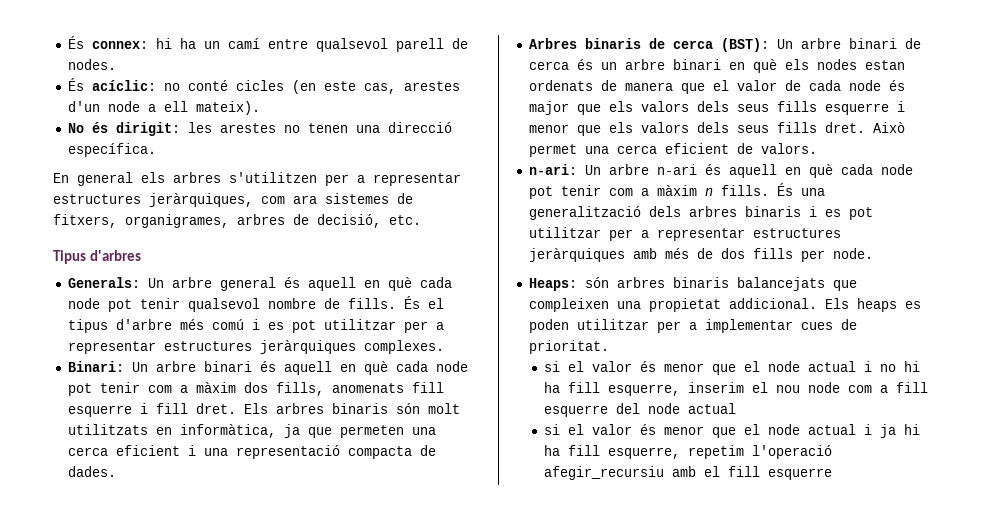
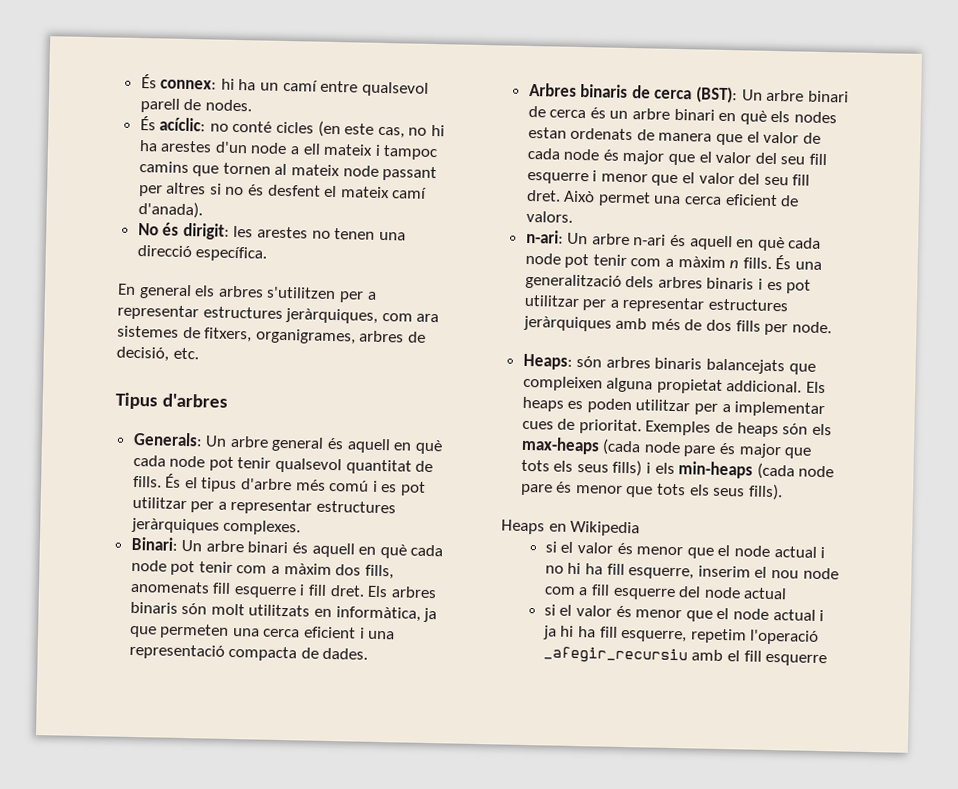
- És acíclic: no conté cicles (en este cas, arestes d'un node a ell mateix).
+ És acíclic: no conté cicles (en este cas, no hi ha arestes d'un node a ell mateix i tampoc camins que tornen al mateix node passant per altres si no és desfent el mateix camí d'anada).
- Generals: Un arbre general és aquell en què cada node pot tenir qualsevol nombre de fills.
+ Generals: Un arbre general és aquell en què cada node pot tenir qualsevol quantitat de fills.
- Arbres binaris de cerca (BST): Un arbre binari de cerca és un arbre binari en què els nodes estan ordenats de manera que el valor de cada node és major que els valors dels seus fills esquerre i menor que els valors dels seus fills dret.
+ Arbres binaris de cerca (BST): Un arbre binari de cerca és un arbre binari en què els nodes estan ordenats de manera que el valor de cada node és major que el valor del seu fill esquerre i menor que el valor del seu fill dret.
- Heaps: són arbres binaris balancejats que compleixen una propietat addicional.
+ Heaps: són arbres binaris balancejats que compleixen alguna propietat addicional.
+ Exemples de heaps són els max-heaps (cada node pare és major que tots els seus fills) i els min-heaps (cada node pare és menor que tots els seus fills).
+ Heaps en Wikipedia
- si el valor és menor que el node actual i ja hi ha fill esquerre, repetim l'operació afegir_recursiu amb el fill esquerre
+ si el valor és menor que el node actual i ja hi ha fill esquerre, repetim l'operació _afegir_recursiu amb el fill esquerre

